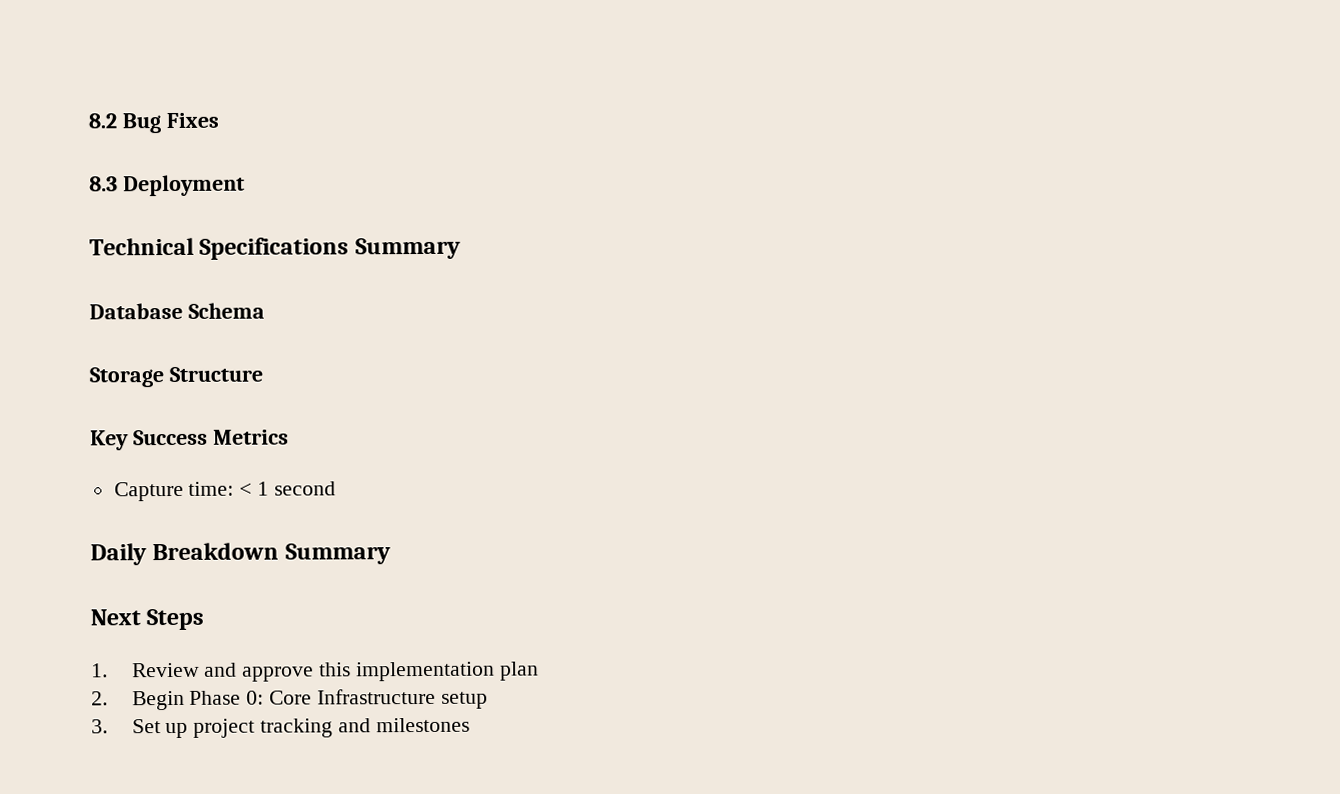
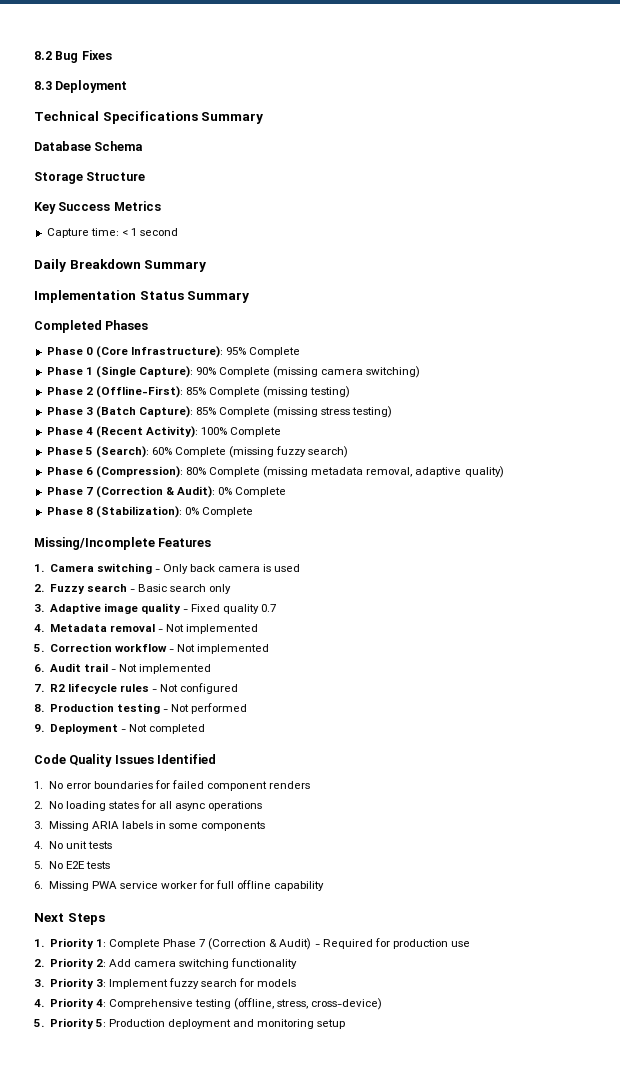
+ Implementation Status Summary
+ Completed Phases
+ Phase 0 (Core Infrastructure): 95% Complete
+ Phase 1 (Single Capture): 90% Complete (missing camera switching)
+ Phase 2 (Offline-First): 85% Complete (missing testing)
+ Phase 3 (Batch Capture): 85% Complete (missing stress testing)
+ Phase 4 (Recent Activity): 100% Complete
+ Phase 5 (Search): 60% Complete (missing fuzzy search)
+ Phase 6 (Compression): 80% Complete (missing metadata removal, adaptive quality)
+ Phase 7 (Correction & Audit): 0% Complete
+ Phase 8 (Stabilization): 0% Complete
+ Missing/Incomplete Features
+ 1. Camera switching - Only back camera is used
+ 2. Fuzzy search - Basic search only
+ 3. Adaptive image quality - Fixed quality 0.7
+ 4. Metadata removal - Not implemented
+ 5. Correction workflow - Not implemented
+ 6. Audit trail - Not implemented
+ 7. R2 lifecycle rules - Not configured
+ 8. Production testing - Not performed
+ 9. Deployment - Not completed
+ Code Quality Issues Identified
+ 1. No error boundaries for failed component renders
+ 2. No loading states for all async operations
+ 3. Missing ARIA labels in some components
+ 4. No unit tests
+ 5. No E2E tests
+ 6. Missing PWA service worker for full offline capability
  Next Steps
- 1. Review and approve this implementation plan
- 2. Begin Phase 0: Core Infrastructure setup
- 3. Set up project tracking and milestones
+ 1. Priority 1: Complete Phase 7 (Correction & Audit) - Required for production use
+ 2. Priority 2: Add camera switching functionality
+ 3. Priority 3: Implement fuzzy search for models
+ 4. Priority 4: Comprehensive testing (offline, stress, cross-device)
+ 5. Priority 5: Production deployment and monitoring setup

